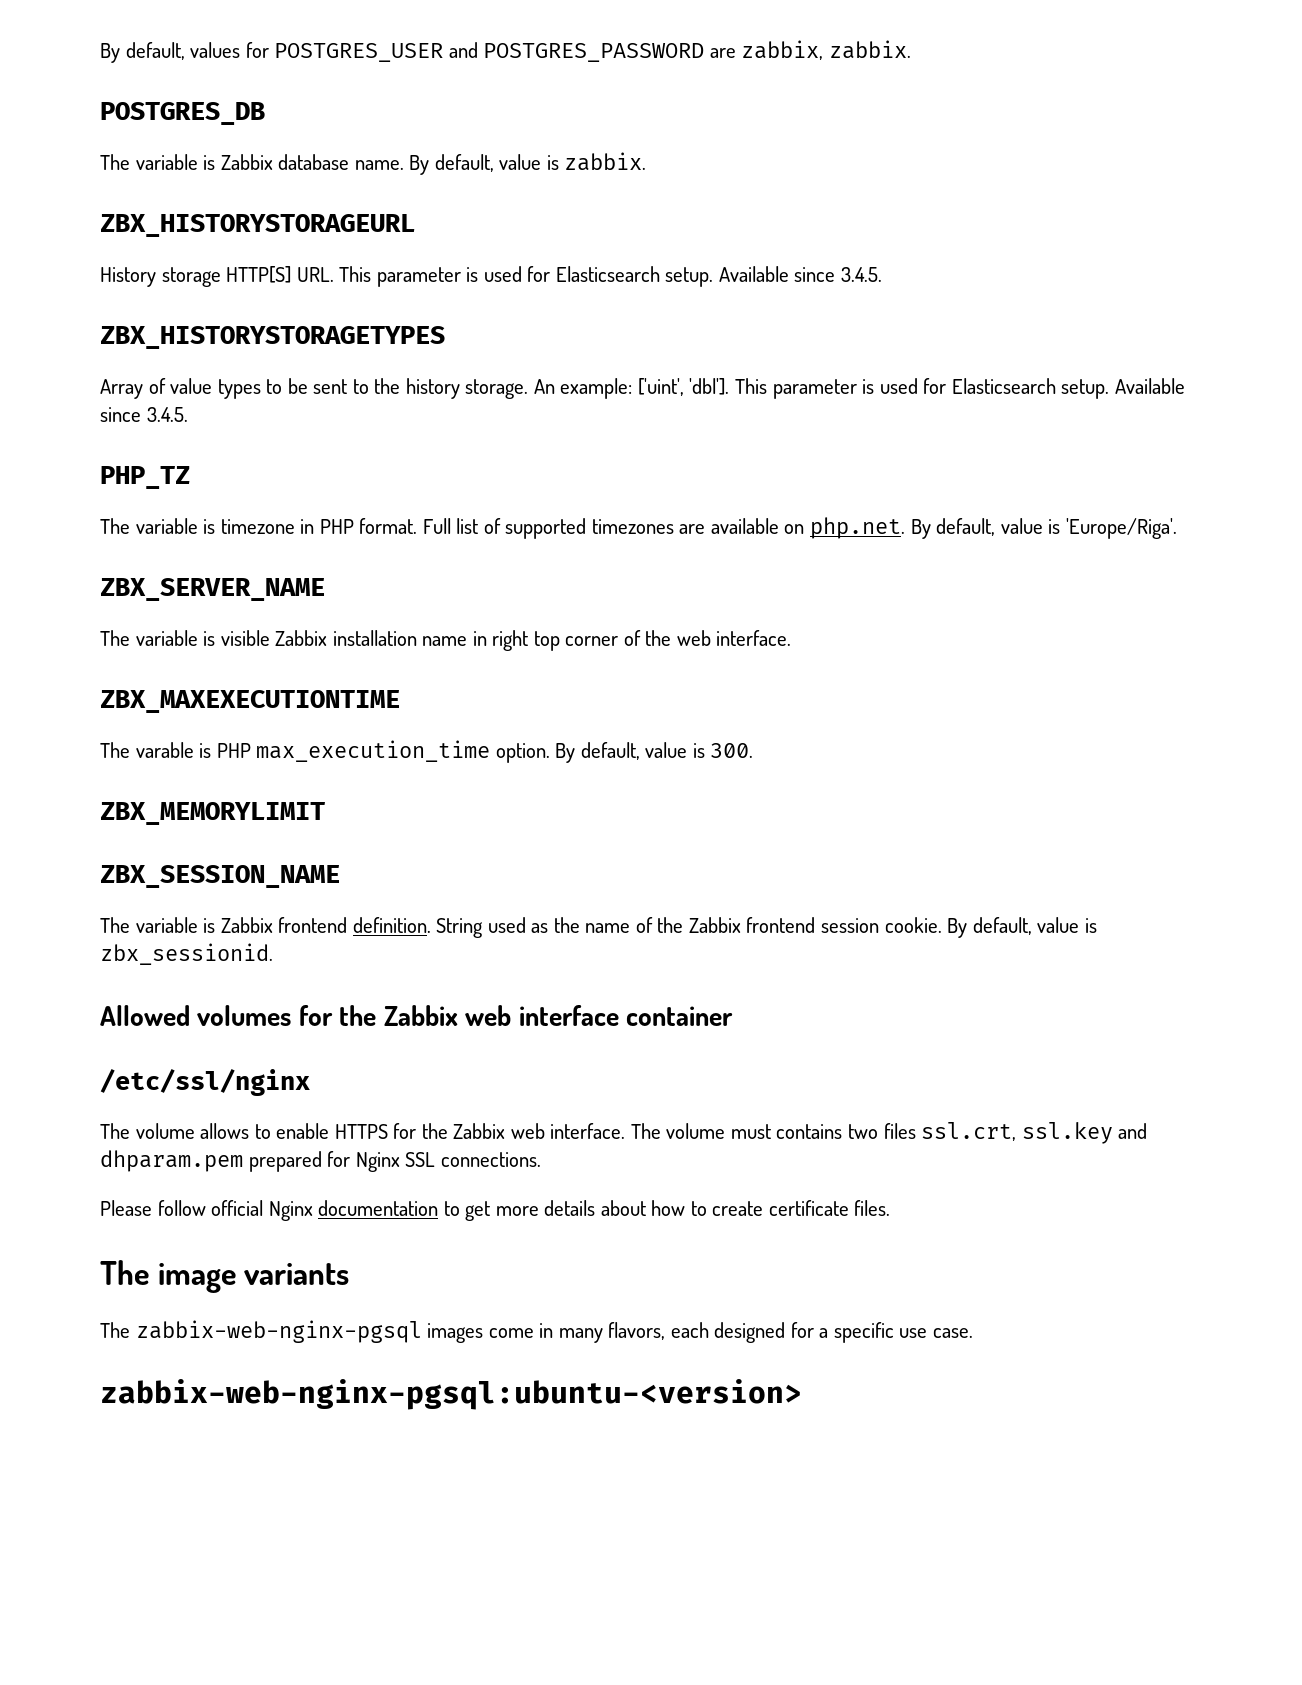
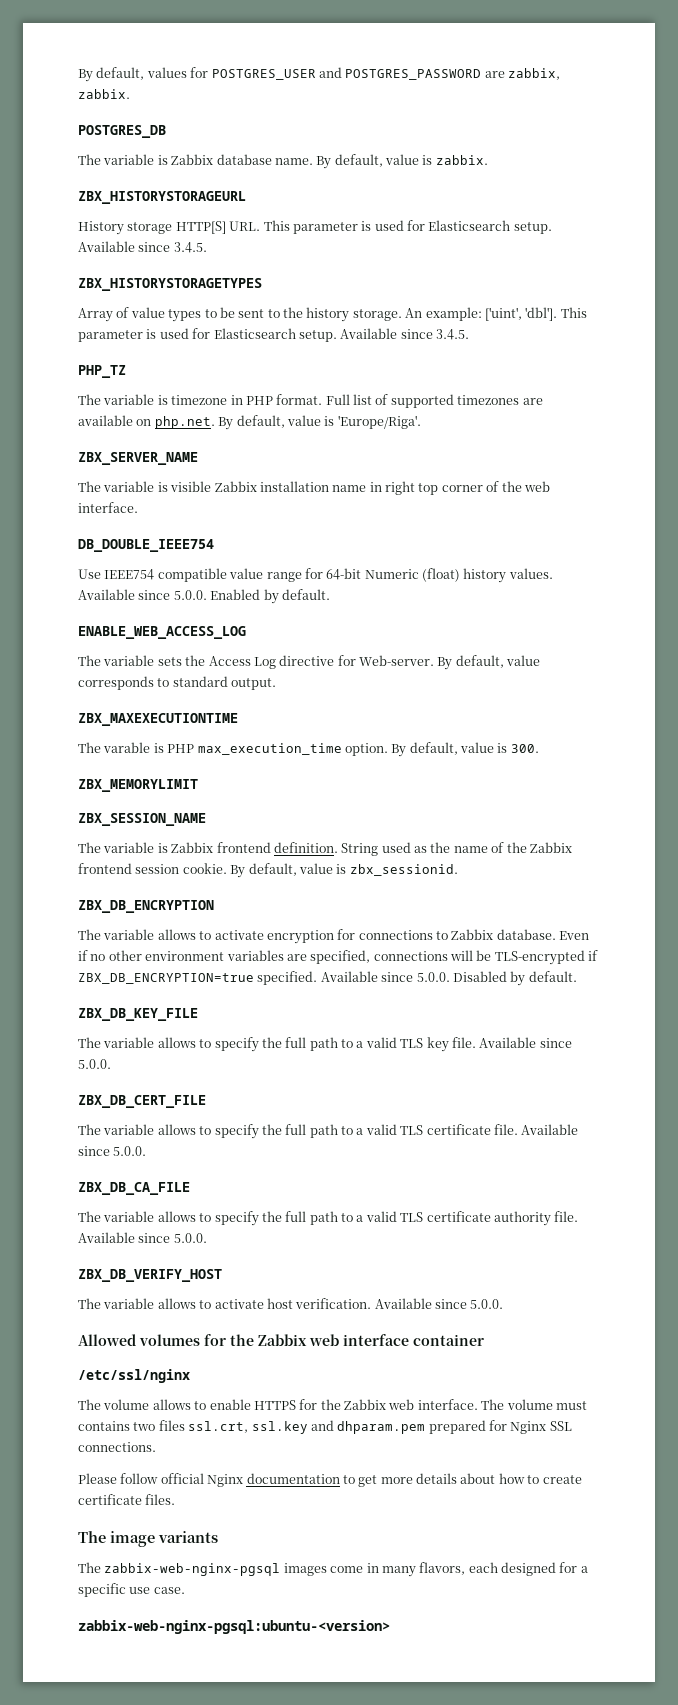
+ DB_DOUBLE_IEEE754
+ Use IEEE754 compatible value range for 64-bit Numeric (float) history values. Available since 5.0.0. Enabled by default.
+ ENABLE_WEB_ACCESS_LOG
+ The variable sets the Access Log directive for Web-server. By default, value corresponds to standard output.
+ ZBX_DB_ENCRYPTION
+ The variable allows to activate encryption for connections to Zabbix database. Even if no other environment variables are specified, connections will be TLS-encrypted if ZBX_DB_ENCRYPTION=true specified. Available since 5.0.0. Disabled by default.
+ ZBX_DB_KEY_FILE
+ The variable allows to specify the full path to a valid TLS key file. Available since 5.0.0.
+ ZBX_DB_CERT_FILE
+ The variable allows to specify the full path to a valid TLS certificate file. Available since 5.0.0.
+ ZBX_DB_CA_FILE
+ The variable allows to specify the full path to a valid TLS certificate authority file. Available since 5.0.0.
+ ZBX_DB_VERIFY_HOST
+ The variable allows to activate host verification. Available since 5.0.0.

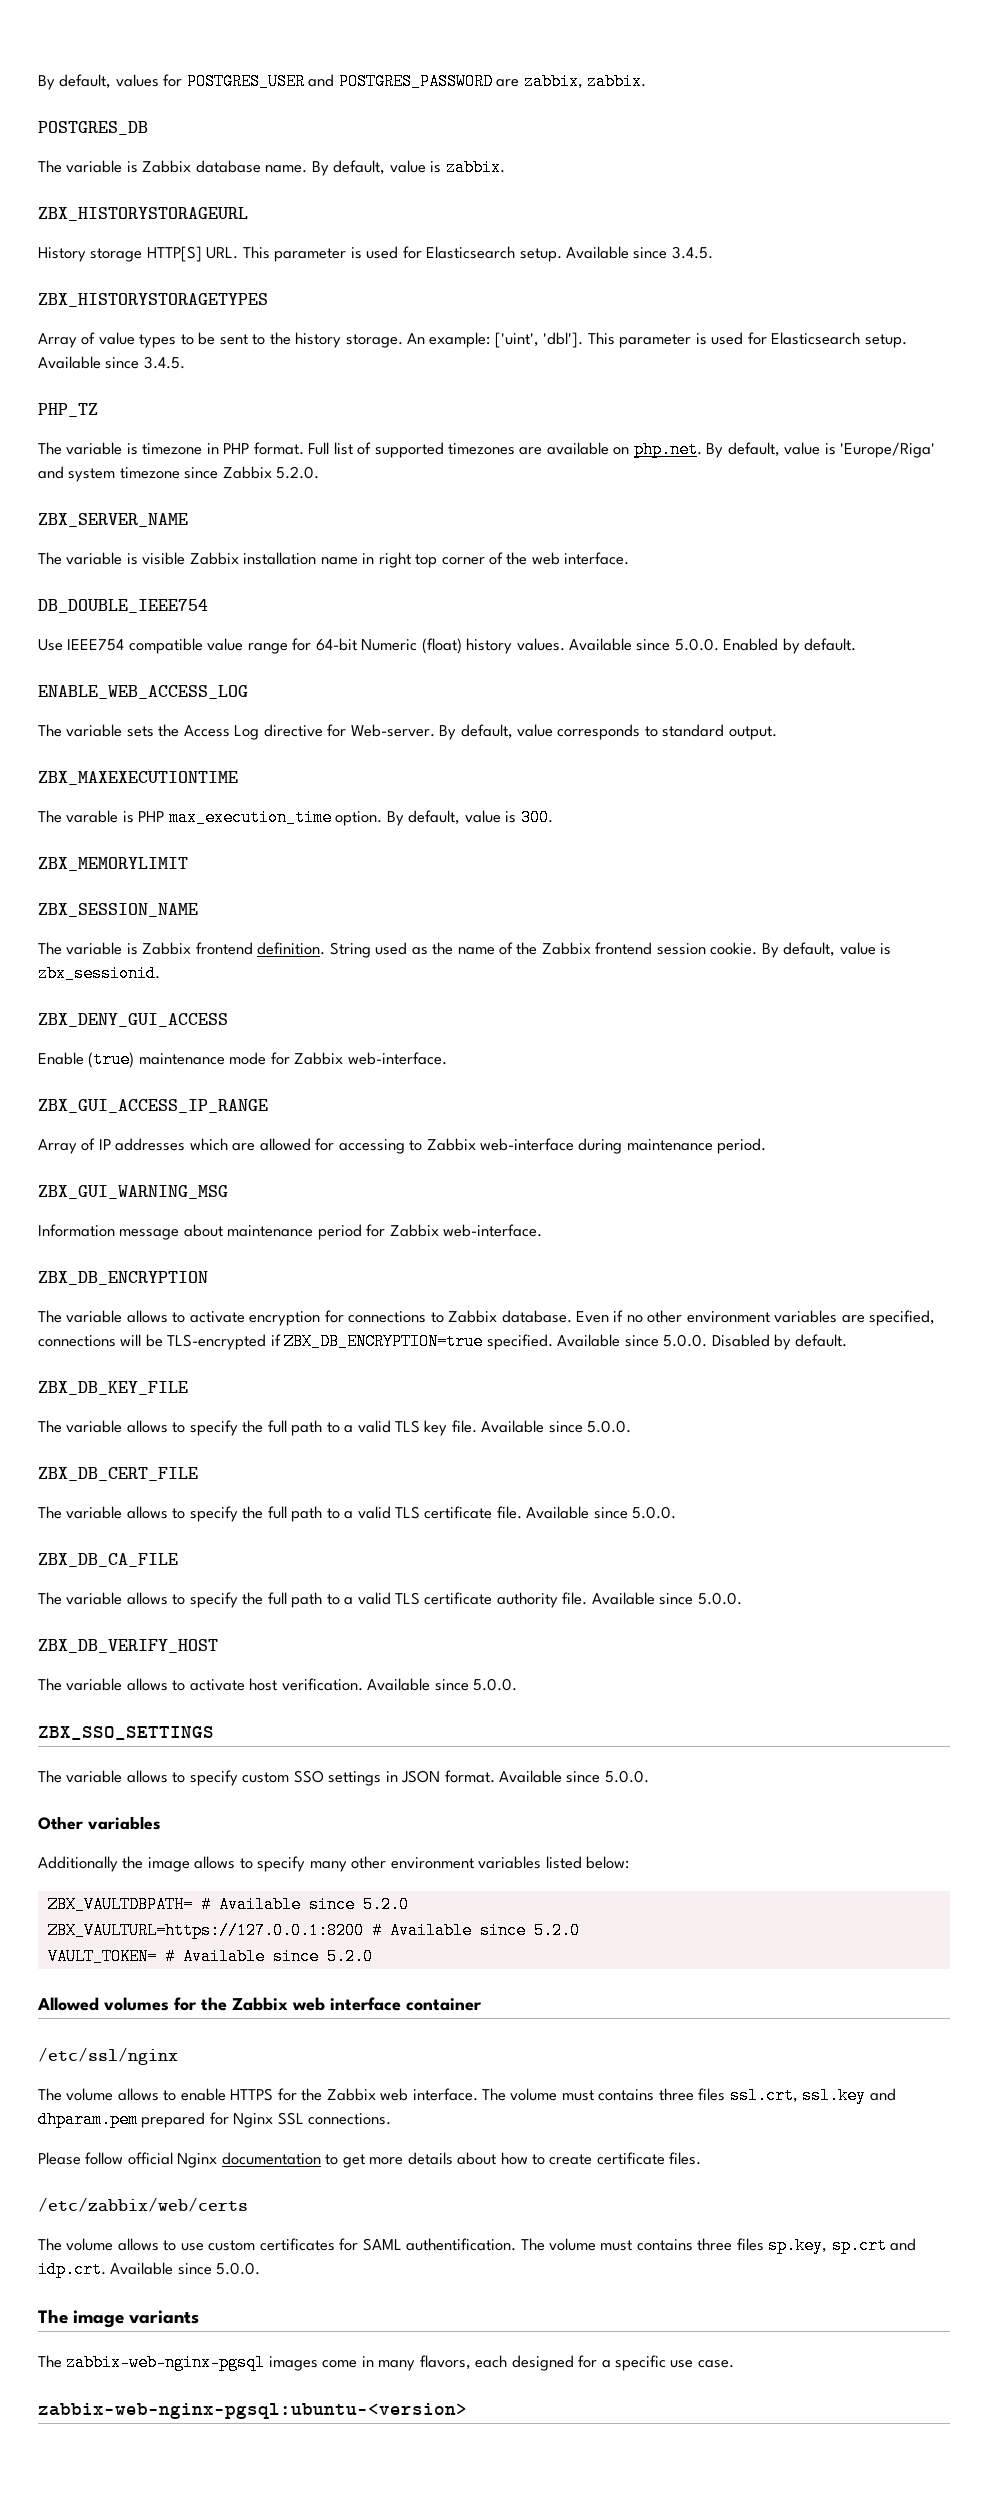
- Full list of supported timezones are available on php.net. By default, value is 'Europe/Riga'.
+ Full list of supported timezones are available on php.net. By default, value is 'Europe/Riga' and system timezone since Zabbix 5.2.0.
+ ZBX_DENY_GUI_ACCESS
+ Enable (true) maintenance mode for Zabbix web-interface.
+ ZBX_GUI_ACCESS_IP_RANGE
+ Array of IP addresses which are allowed for accessing to Zabbix web-interface during maintenance period.
+ ZBX_GUI_WARNING_MSG
+ Information message about maintenance period for Zabbix web-interface.
+ ZBX_SSO_SETTINGS
+ The variable allows to specify custom SSO settings in JSON format. Available since 5.0.0.
+ Other variables
+ Additionally the image allows to specify many other environment variables listed below:
+ ZBX_VAULTDBPATH= # Available since 5.2.0
+ ZBX_VAULTURL=https://127.0.0.1:8200 # Available since 5.2.0
+ VAULT_TOKEN= # Available since 5.2.0
- The volume must contains two files ssl.crt, ssl.key and dhparam.pem prepared for Nginx SSL connections.
+ The volume must contains three files ssl.crt, ssl.key and dhparam.pem prepared for Nginx SSL connections.
+ /etc/zabbix/web/certs
+ The volume allows to use custom certificates for SAML authentification. The volume must contains three files sp.key, sp.crt and idp.crt. Available since 5.0.0.

